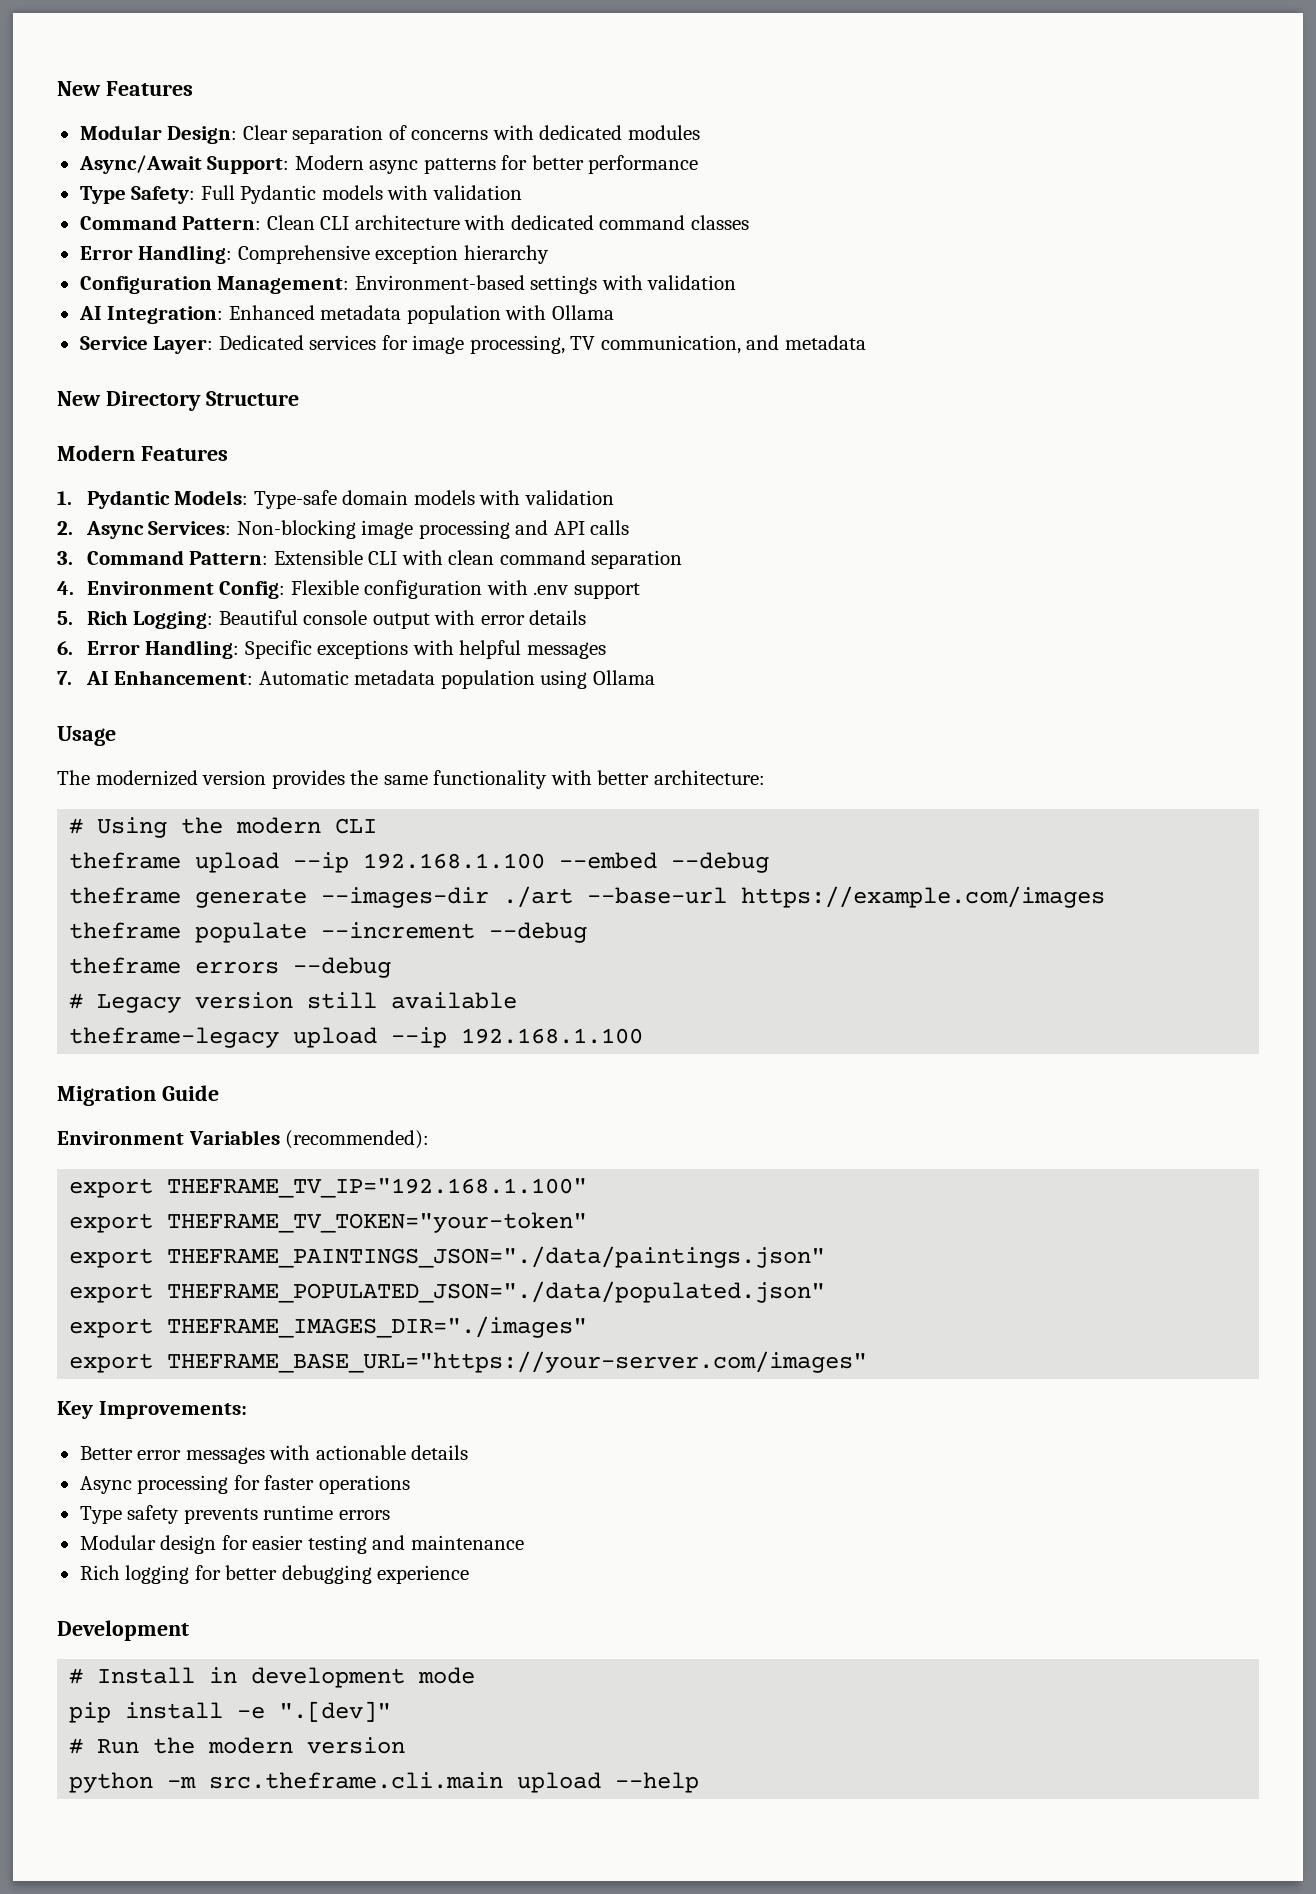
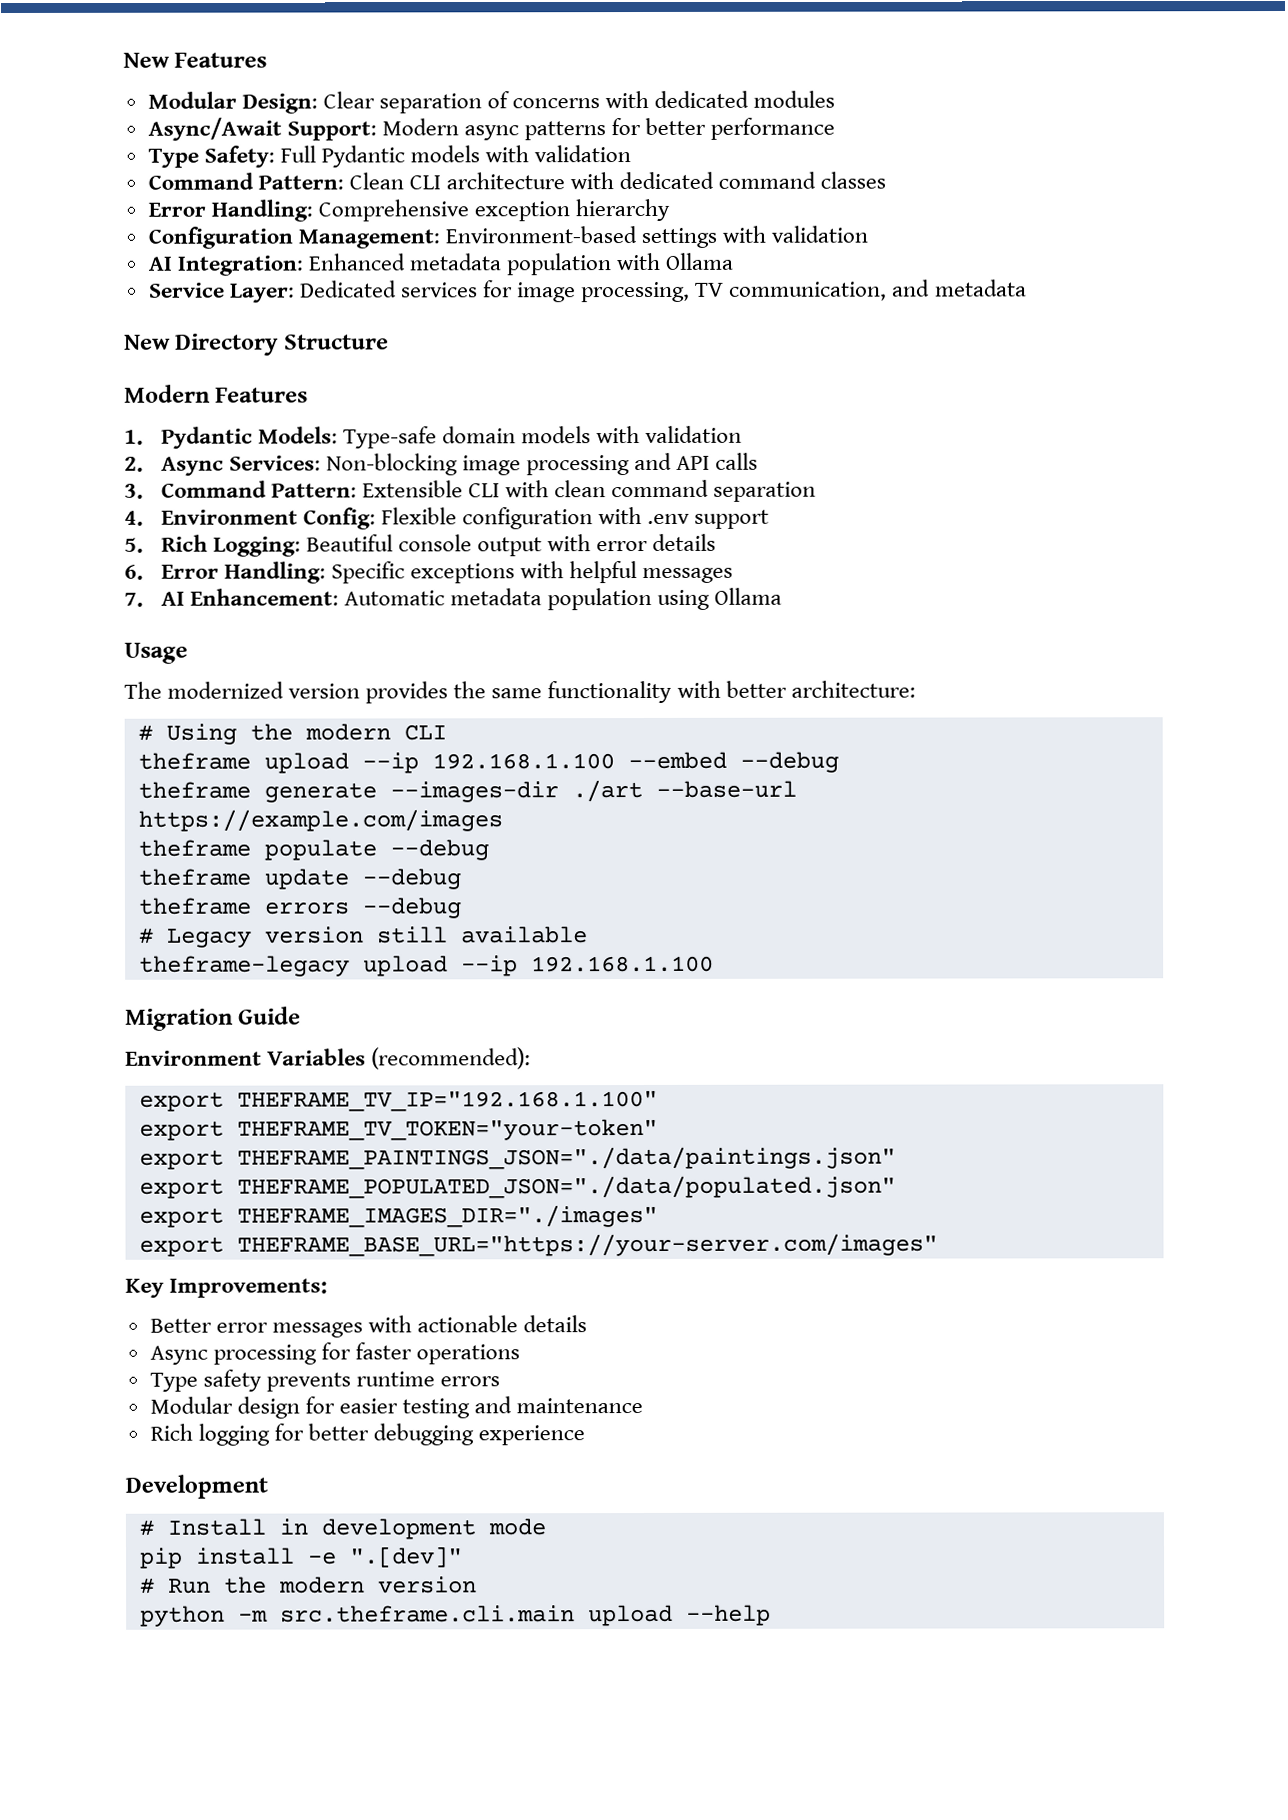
- theframe populate --increment --debug
+ theframe populate --debug
+ theframe update --debug

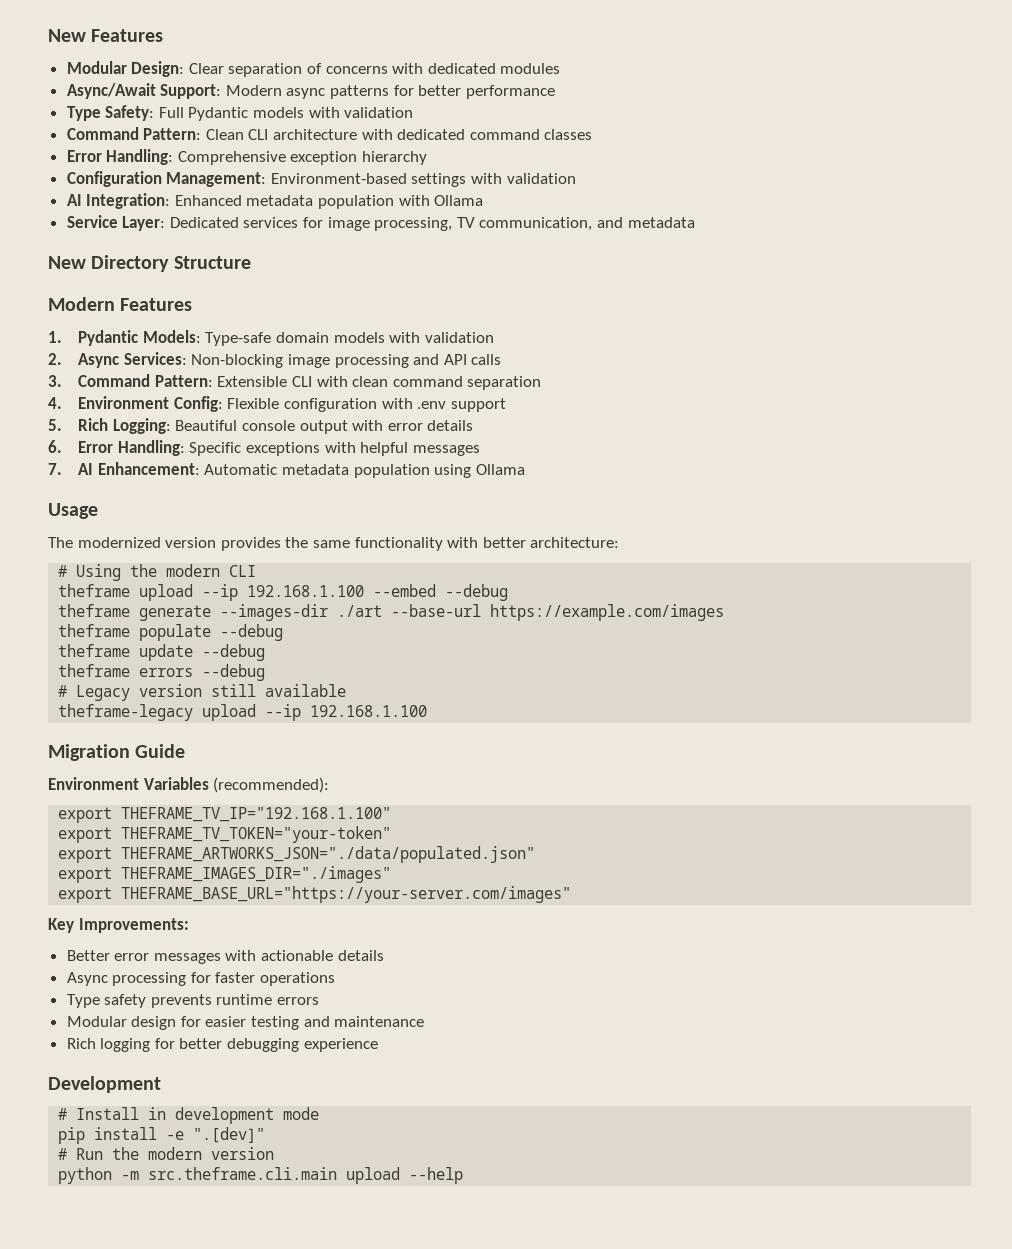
- export THEFRAME_PAINTINGS_JSON="./data/paintings.json"
- export THEFRAME_POPULATED_JSON="./data/populated.json"
+ export THEFRAME_ARTWORKS_JSON="./data/populated.json"

